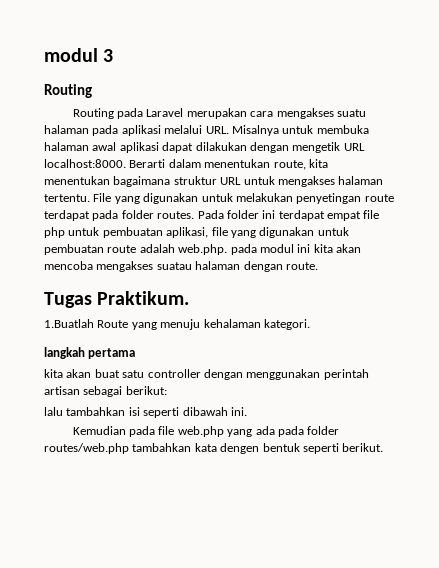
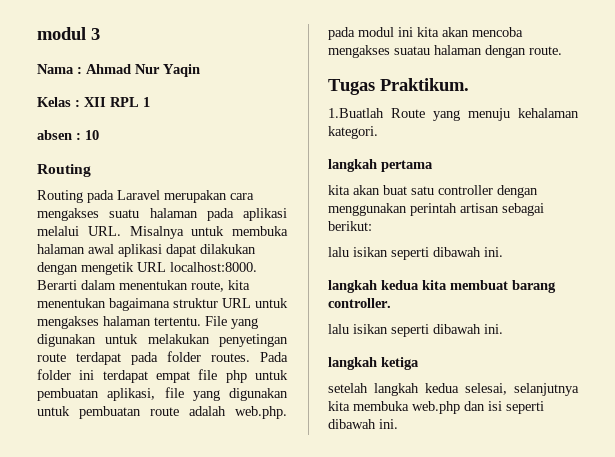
+ Nama : Ahmad Nur Yaqin
+ Kelas : XII RPL 1
+ absen : 10
  kita akan buat satu controller dengan menggunakan perintah artisan sebagai berikut:
- lalu tambahkan isi seperti dibawah ini.
- Kemudian pada file web.php yang ada pada folder routes/web.php tambahkan kata dengen bentuk seperti berikut.
+ lalu isikan seperti dibawah ini.
+ langkah kedua kita membuat barang controller.
+ lalu isikan seperti dibawah ini.
+ langkah ketiga
+ setelah langkah kedua selesai, selanjutnya kita membuka web.php dan isi seperti dibawah ini.

